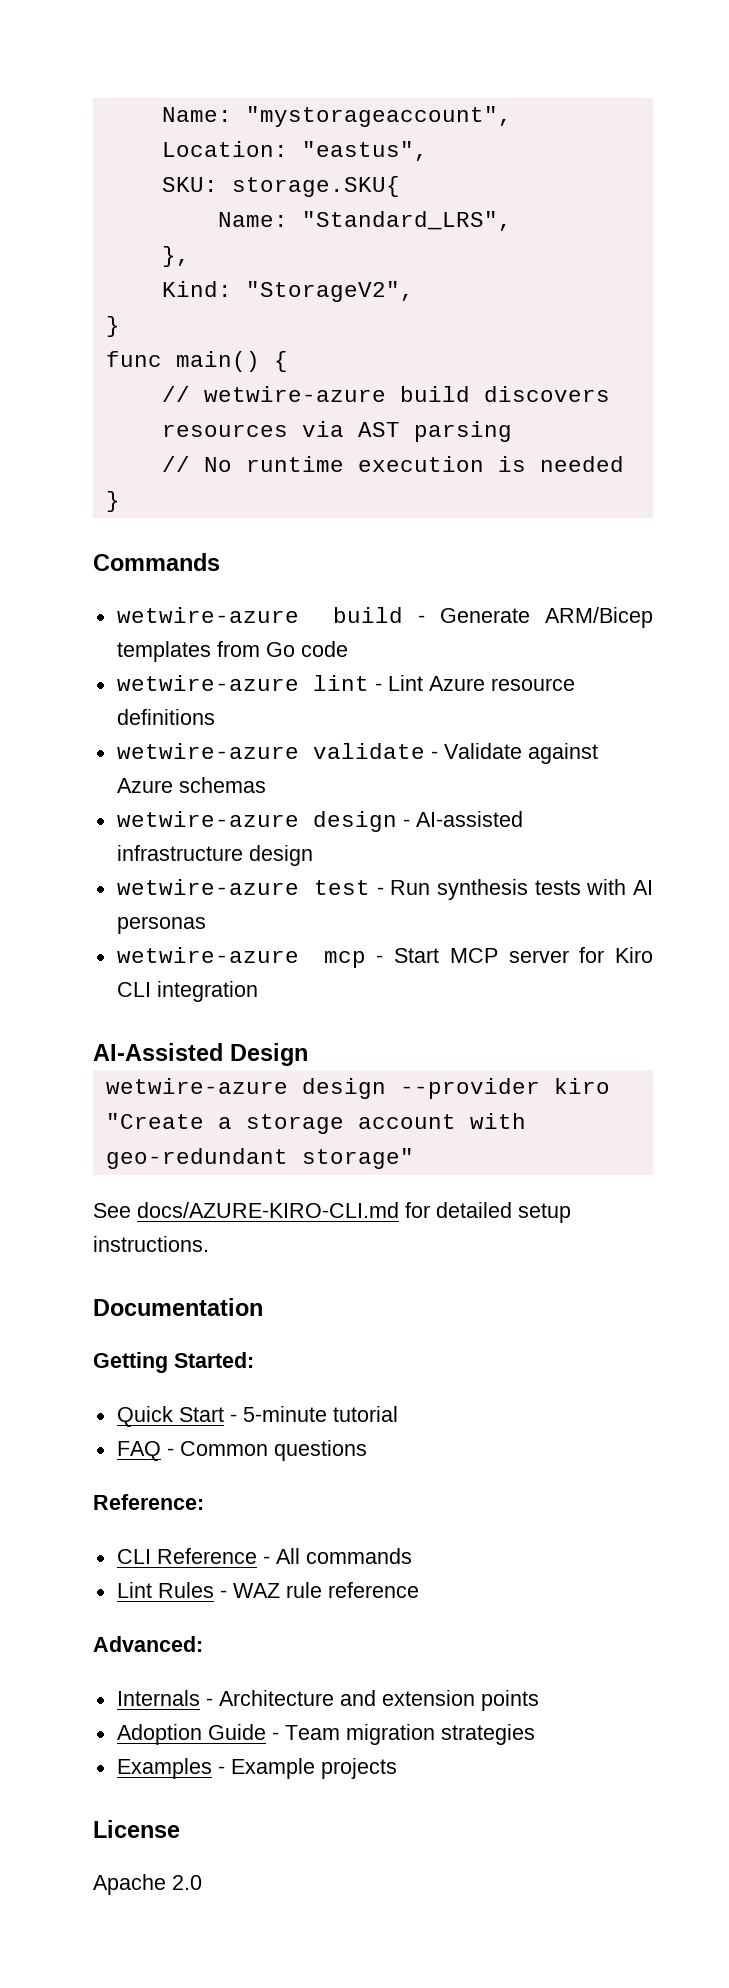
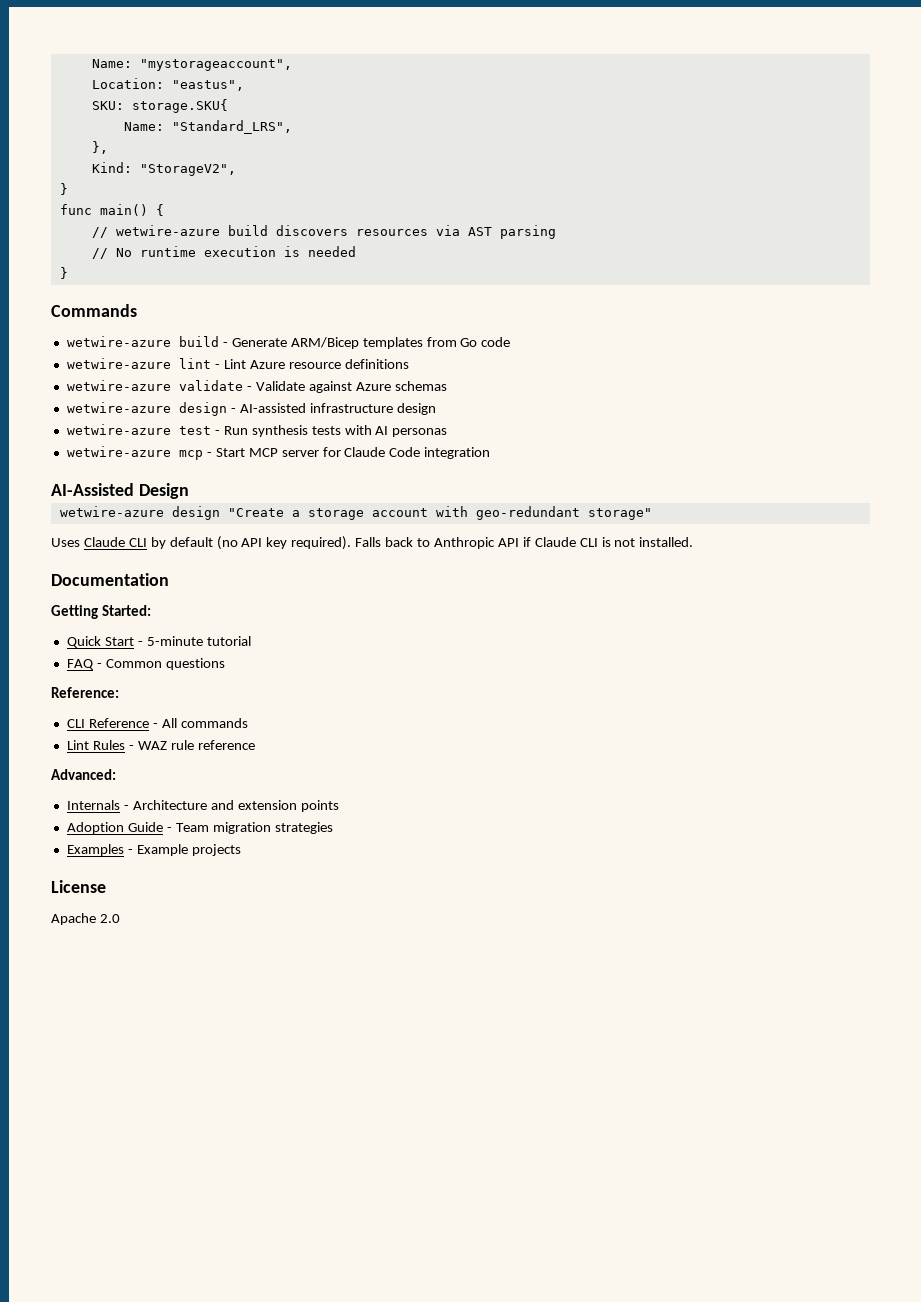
- wetwire-azure mcp - Start MCP server for Kiro CLI integration
+ wetwire-azure mcp - Start MCP server for Claude Code integration
- wetwire-azure design --provider kiro "Create a storage account with geo-redundant storage"
+ wetwire-azure design "Create a storage account with geo-redundant storage"
- See docs/AZURE-KIRO-CLI.md for detailed setup instructions.
+ Uses Claude CLI by default (no API key required). Falls back to Anthropic API if Claude CLI is not installed.

